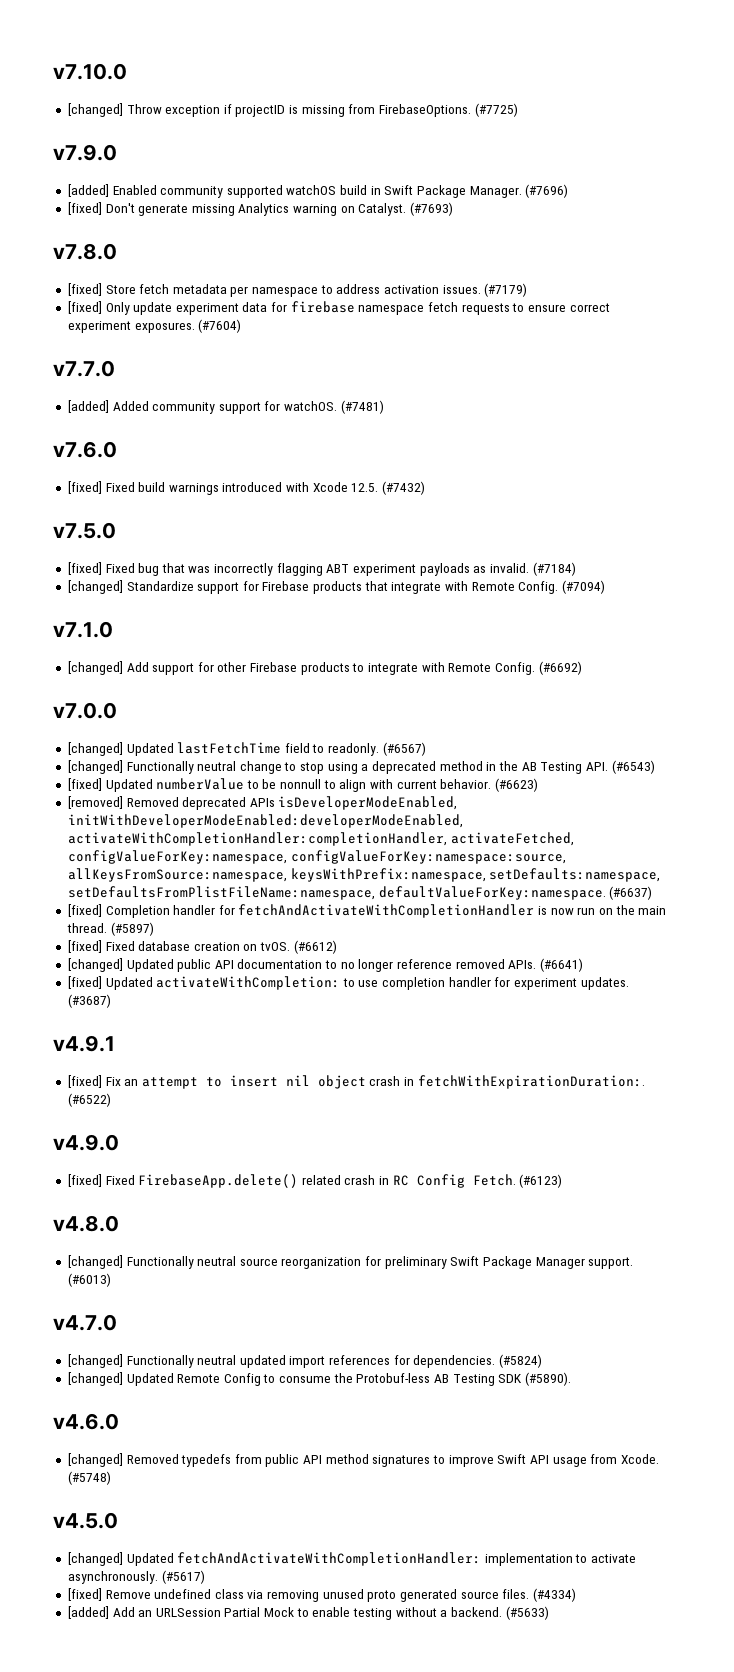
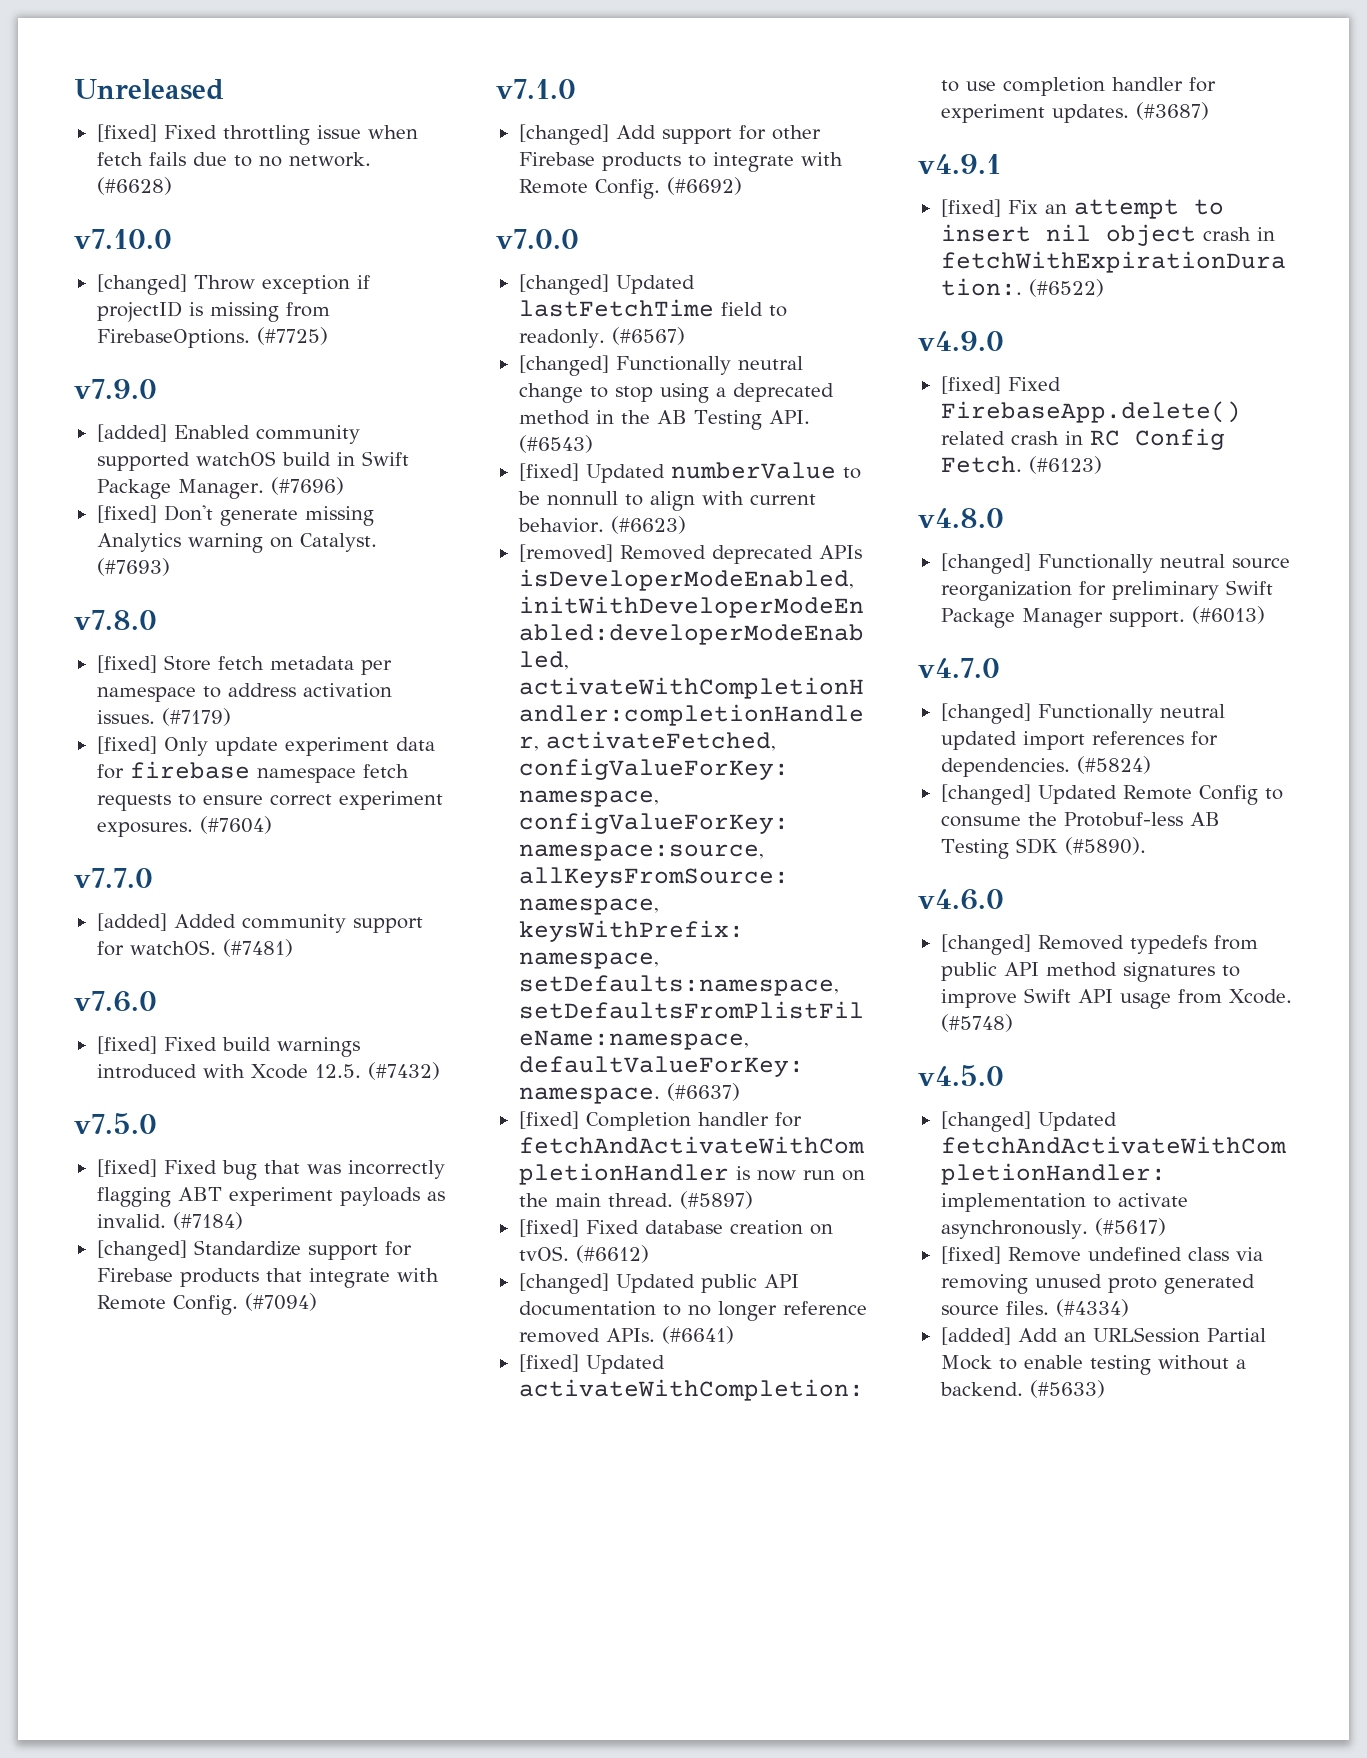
+ Unreleased
+ [fixed] Fixed throttling issue when fetch fails due to no network. (#6628)

